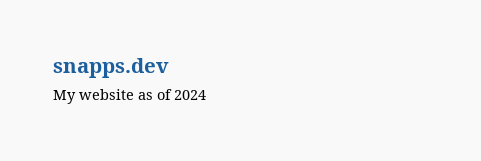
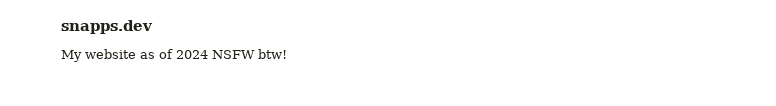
- My website as of 2024
+ My website as of 2024 NSFW btw!

